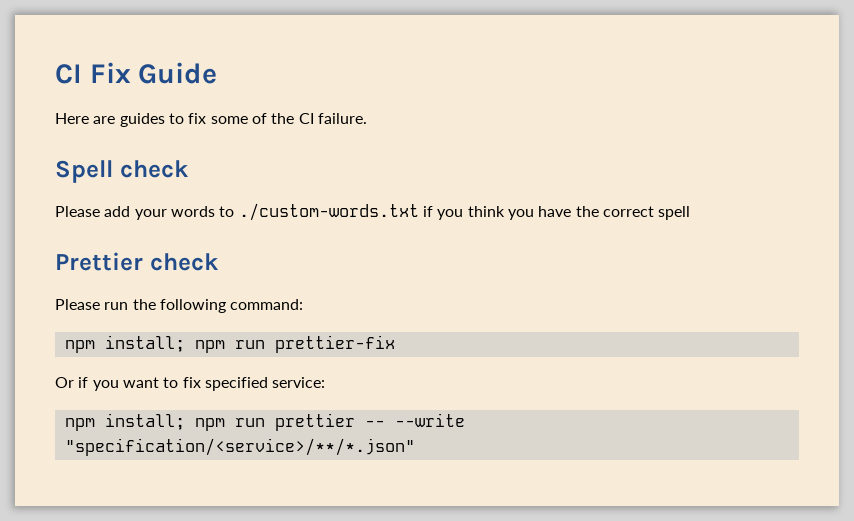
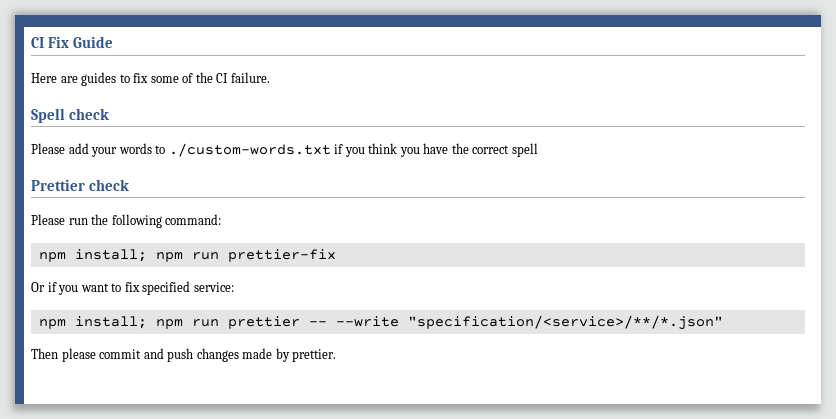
+ Then please commit and push changes made by prettier.

